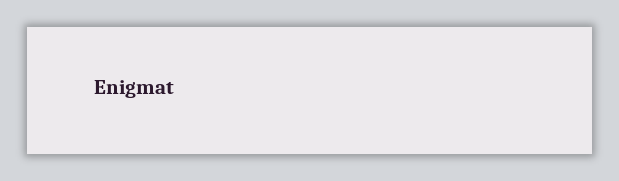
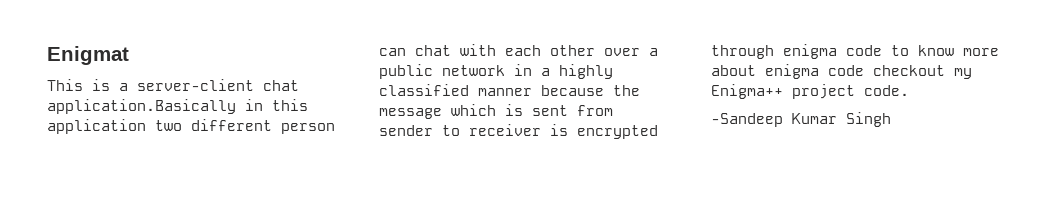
+ This is a server-client chat application.Basically in this application two different person can chat with each other over a public network in a highly classified manner because the message which is sent from sender to receiver is encrypted through enigma code to know more about enigma code checkout my Enigma++ project code.
+ -Sandeep Kumar Singh

